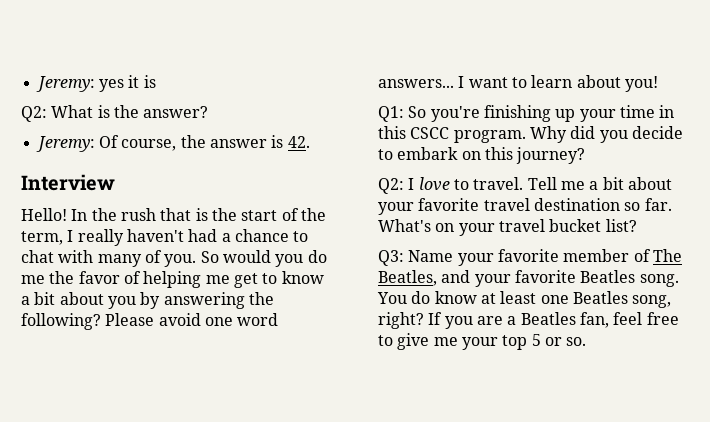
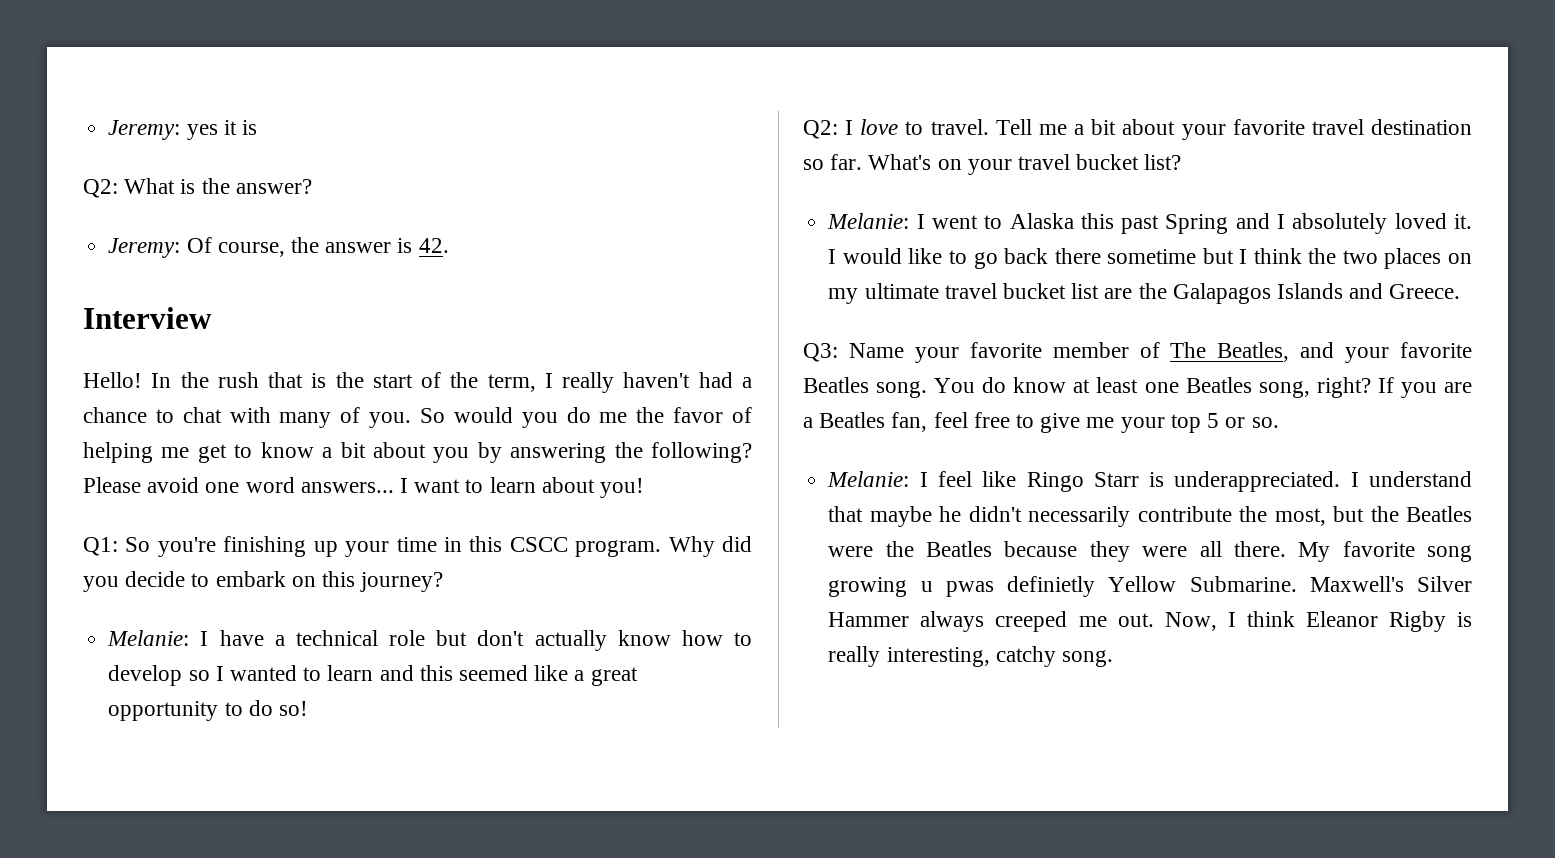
+ Melanie: I have a technical role but don't actually know how to develop so I wanted to learn and this seemed like a great opportunity to do so!
+ Melanie: I went to Alaska this past Spring and I absolutely loved it. I would like to go back there sometime but I think the two places on my ultimate travel bucket list are the Galapagos Islands and Greece.
+ Melanie: I feel like Ringo Starr is underappreciated. I understand that maybe he didn't necessarily contribute the most, but the Beatles were the Beatles because they were all there. My favorite song growing u pwas definietly Yellow Submarine. Maxwell's Silver Hammer always creeped me out. Now, I think Eleanor Rigby is really interesting, catchy song.

